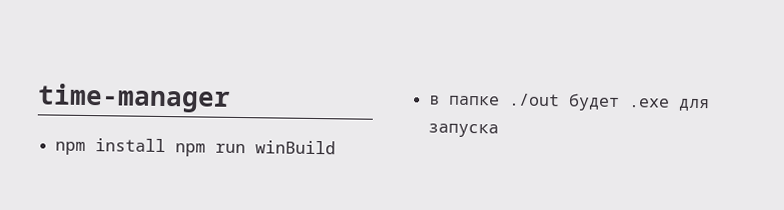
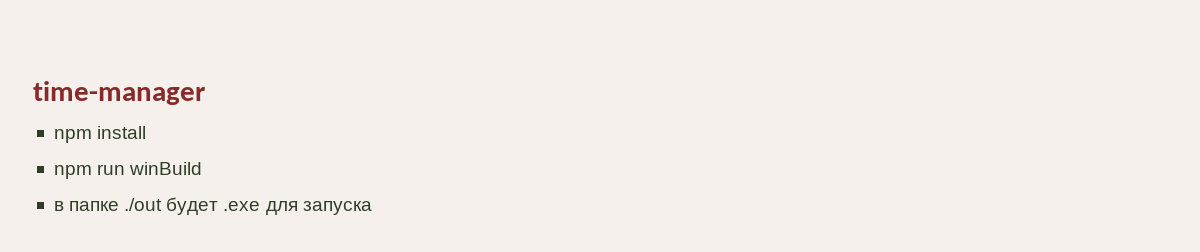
- npm install npm run winBuild
+ npm install
+ npm run winBuild

